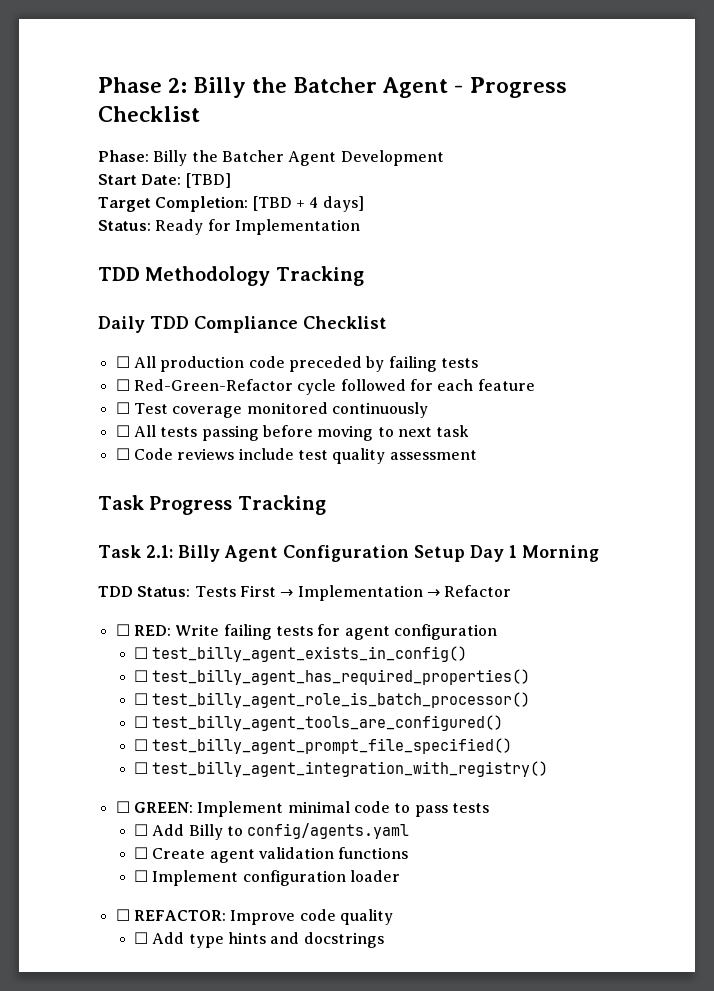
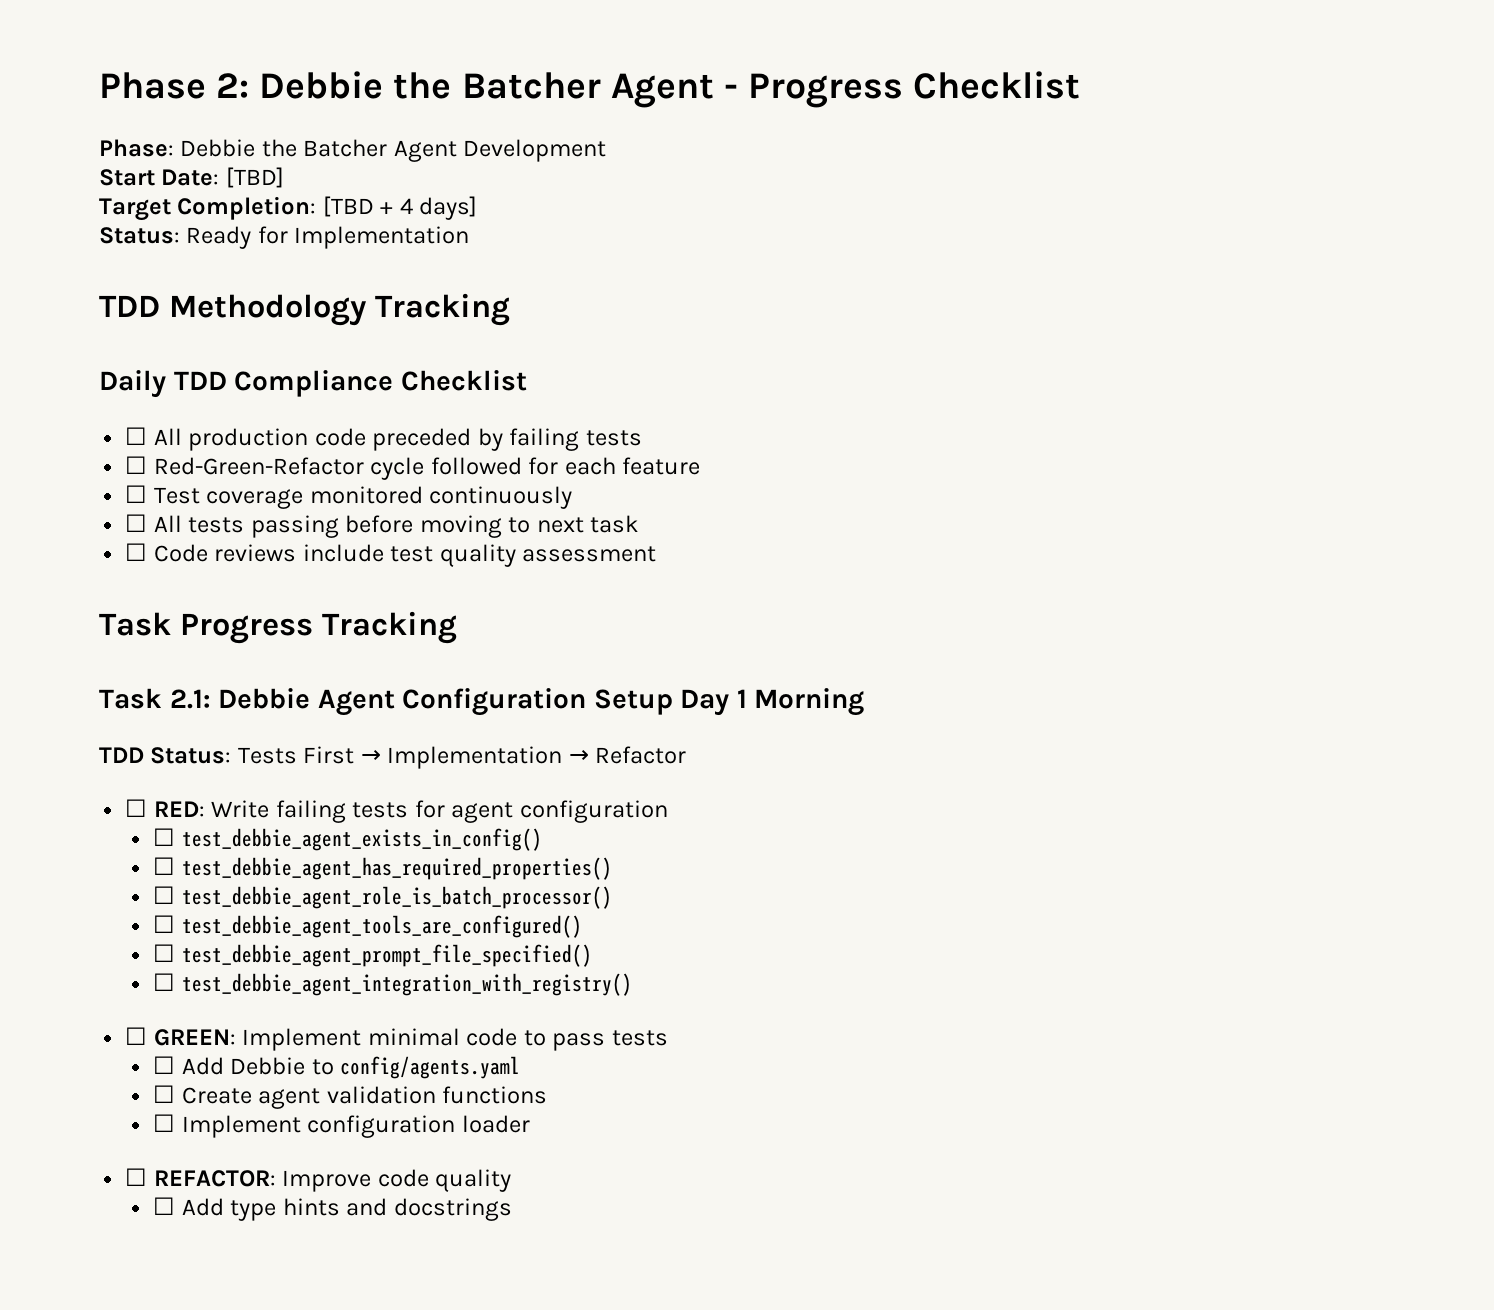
- Phase 2: Billy the Batcher Agent - Progress Checklist
+ Phase 2: Debbie the Batcher Agent - Progress Checklist
- Phase: Billy the Batcher Agent Development
+ Phase: Debbie the Batcher Agent Development
- Task 2.1: Billy Agent Configuration Setup Day 1 Morning
+ Task 2.1: Debbie Agent Configuration Setup Day 1 Morning
- ☐ test_billy_agent_exists_in_config()
- ☐ test_billy_agent_has_required_properties()
- ☐ test_billy_agent_role_is_batch_processor()
- ☐ test_billy_agent_tools_are_configured()
- ☐ test_billy_agent_prompt_file_specified()
- ☐ test_billy_agent_integration_with_registry()
+ ☐ test_debbie_agent_exists_in_config()
+ ☐ test_debbie_agent_has_required_properties()
+ ☐ test_debbie_agent_role_is_batch_processor()
+ ☐ test_debbie_agent_tools_are_configured()
+ ☐ test_debbie_agent_prompt_file_specified()
+ ☐ test_debbie_agent_integration_with_registry()
- ☐ Add Billy to config/agents.yaml
+ ☐ Add Debbie to config/agents.yaml

